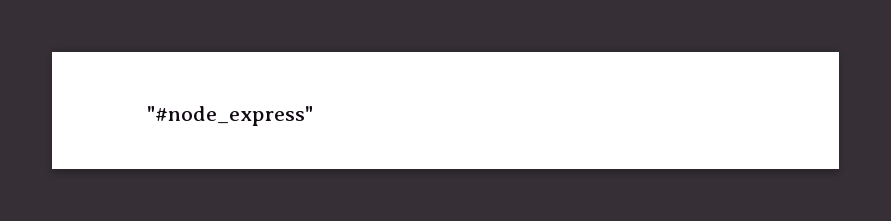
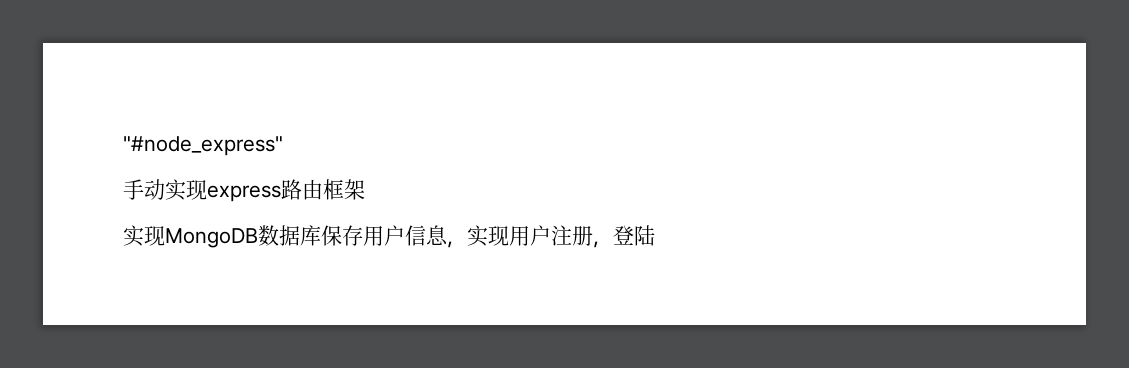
+ 手动实现express路由框架
+ 实现MongoDB数据库保存用户信息，实现用户注册，登陆

